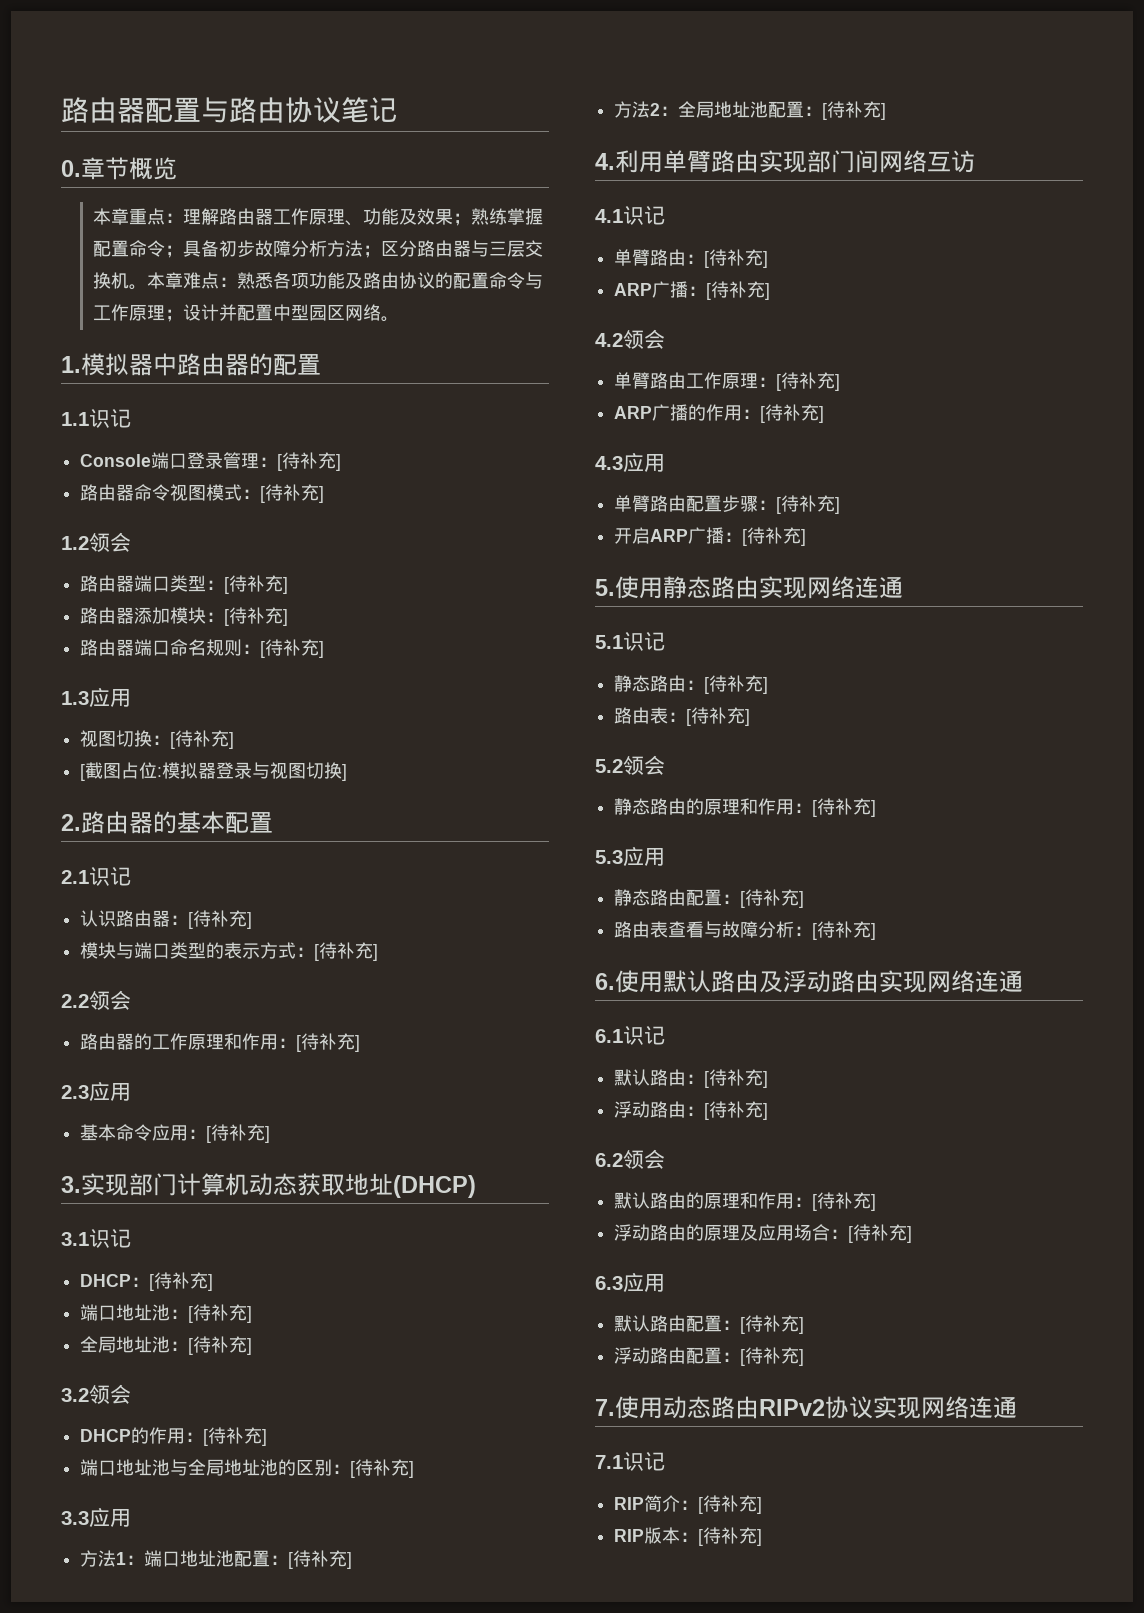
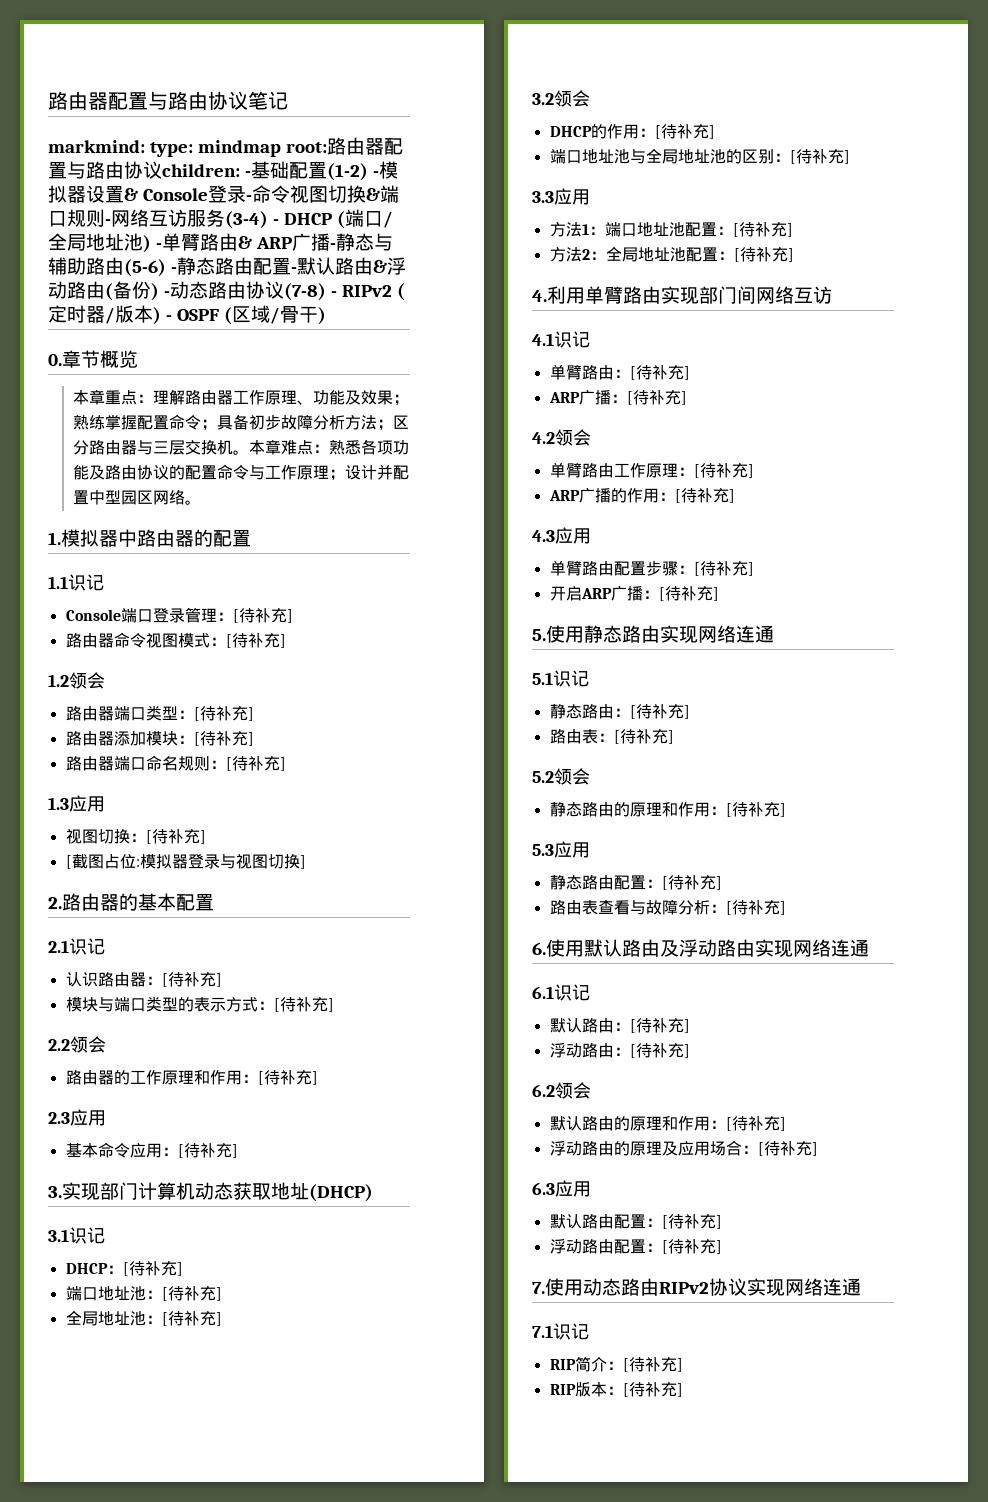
+ markmind: type: mindmap root:路由器配置与路由协议children: -基础配置(1-2) -模拟器设置& Console登录-命令视图切换&端口规则-网络互访服务(3-4) - DHCP (端口/全局地址池) -单臂路由& ARP广播-静态与辅助路由(5-6) -静态路由配置-默认路由&浮动路由(备份) -动态路由协议(7-8) - RIPv2 (定时器/版本) - OSPF (区域/骨干)

